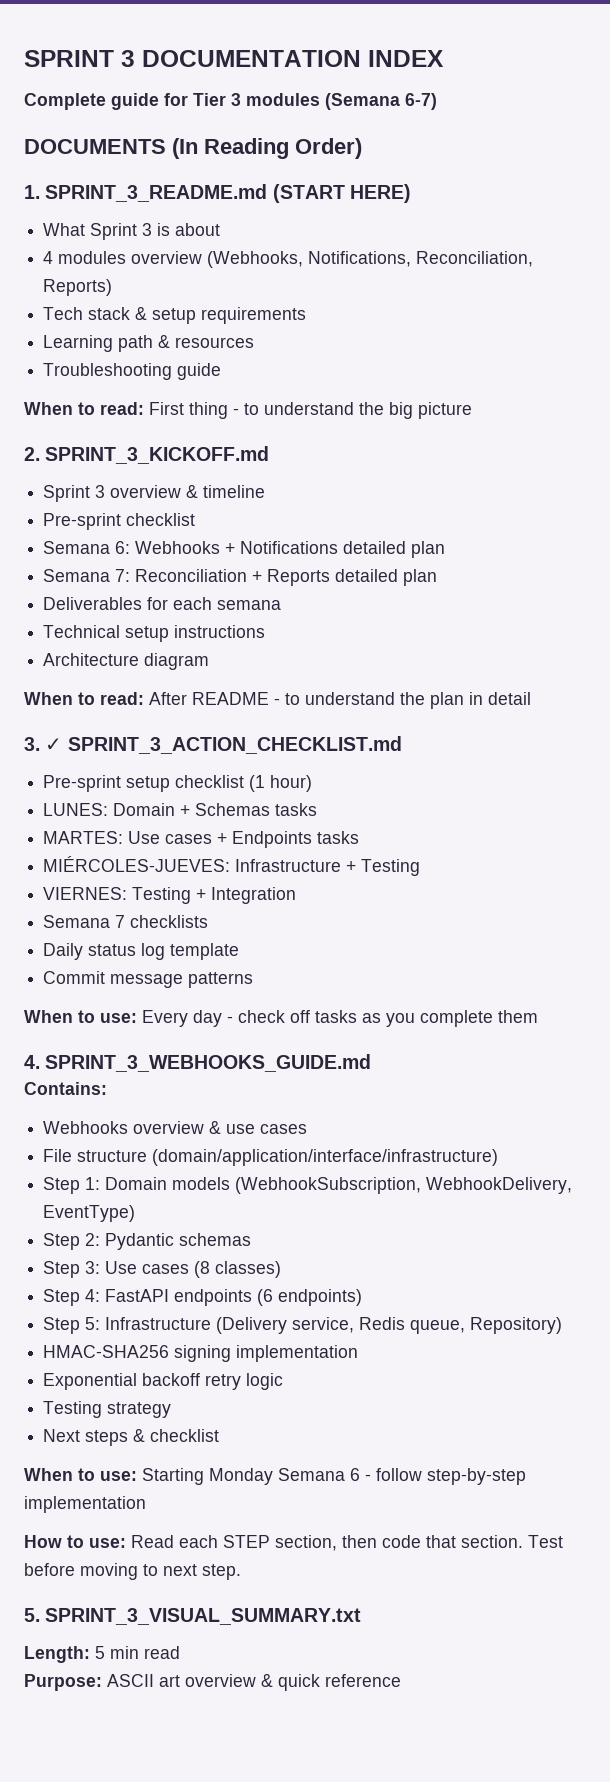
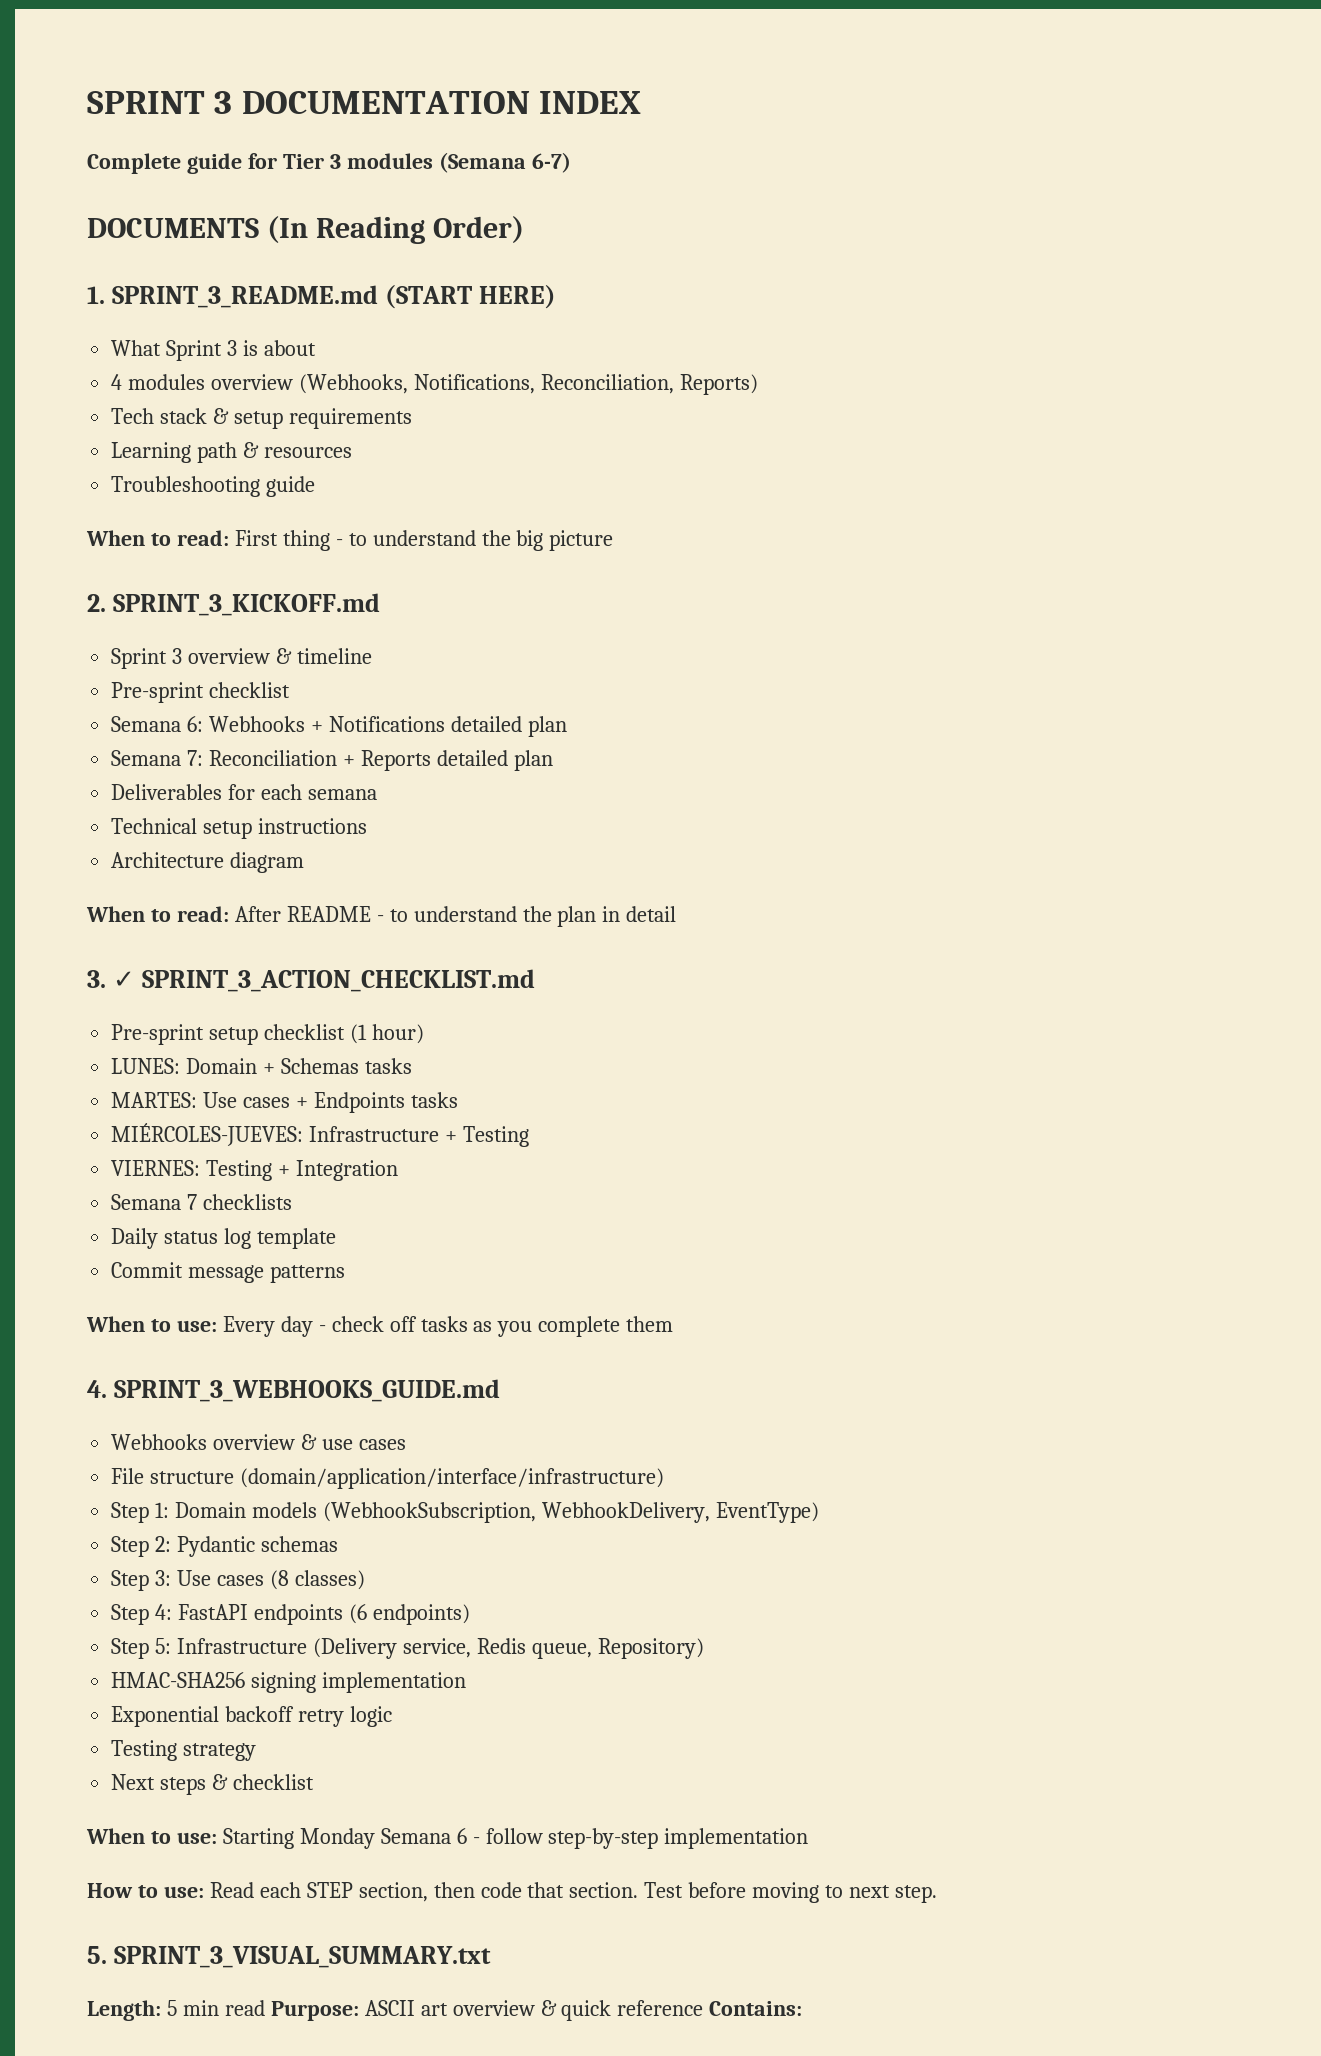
- Contains:
- Length: 5 min read
- Purpose: ASCII art overview & quick reference
+ Length: 5 min read Purpose: ASCII art overview & quick reference Contains:

